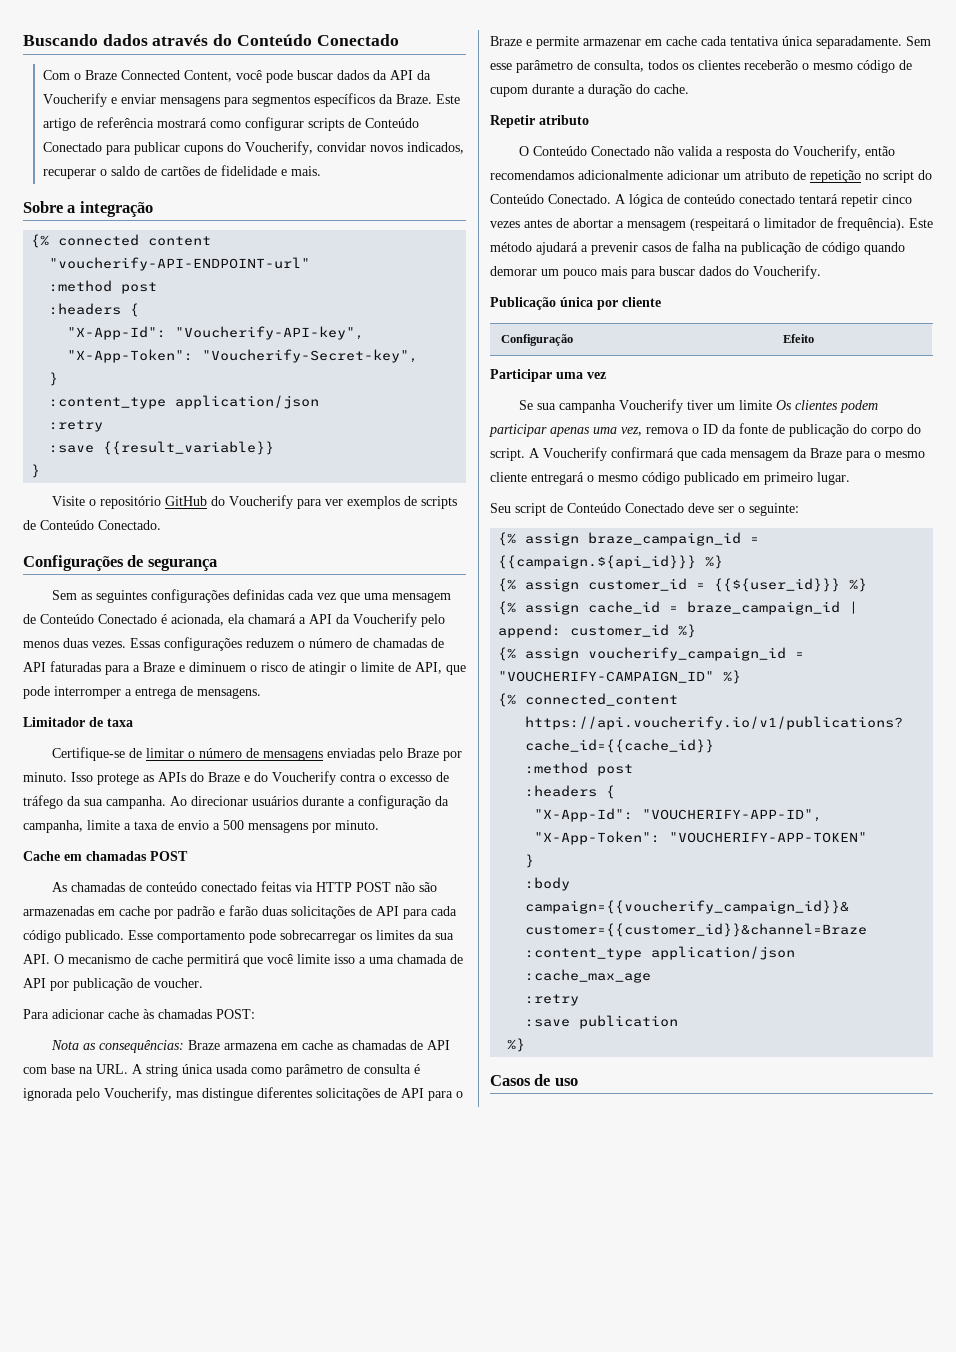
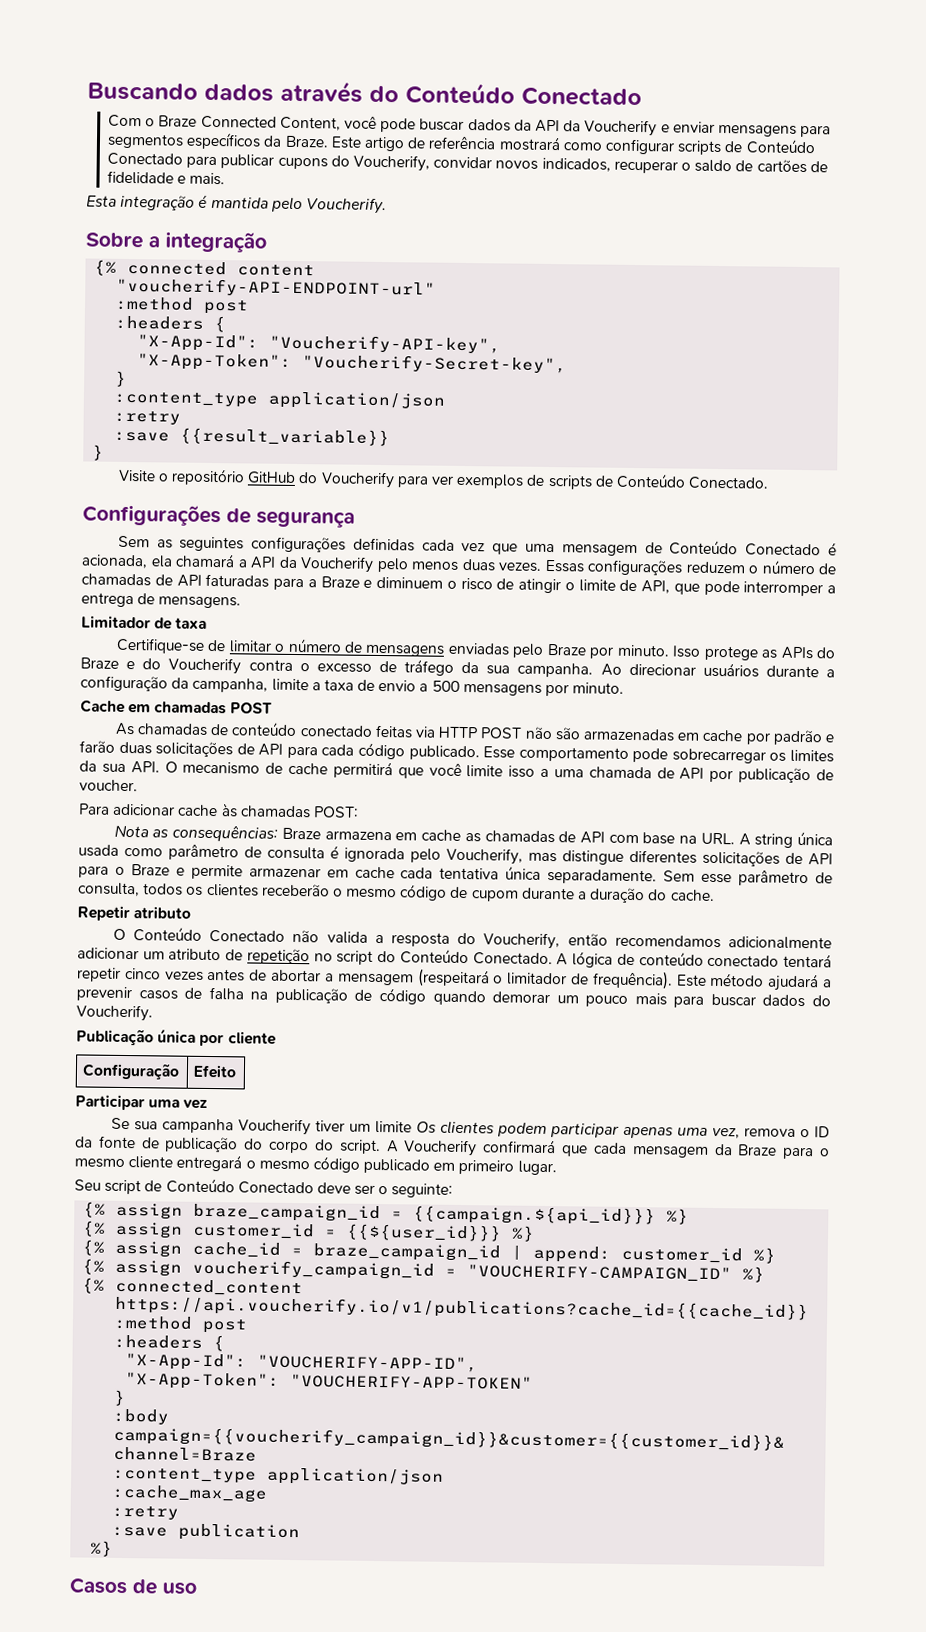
+ Esta integração é mantida pelo Voucherify.

